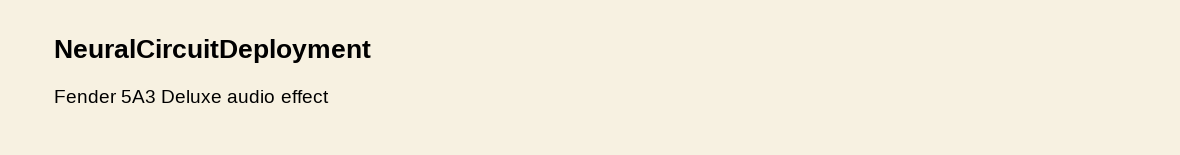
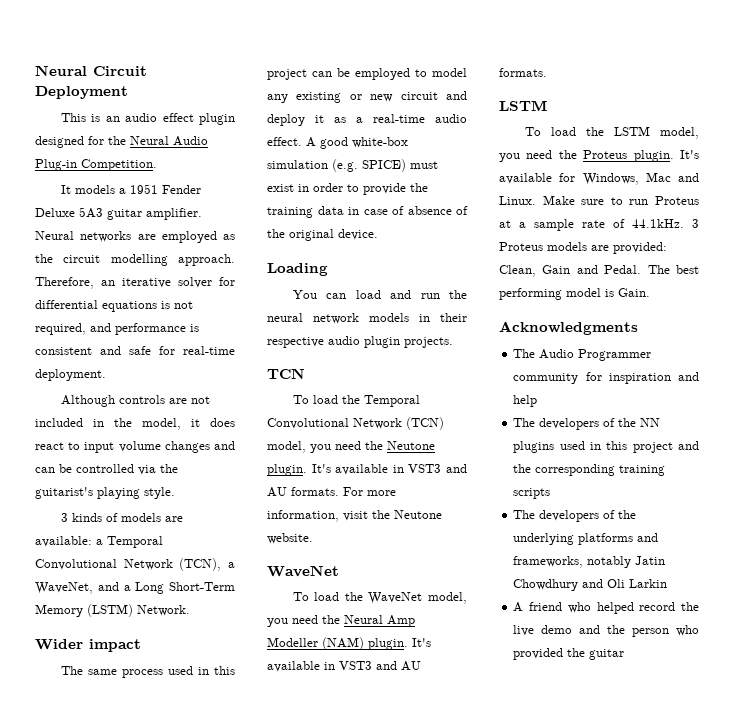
- NeuralCircuitDeployment
- Fender 5A3 Deluxe audio effect
+ Neural Circuit Deployment
+ This is an audio effect plugin designed for the Neural Audio Plug-in Competition.
+ It models a 1951 Fender Deluxe 5A3 guitar amplifier. Neural networks are employed as the circuit modelling approach. Therefore, an iterative solver for differential equations is not required, and performance is consistent and safe for real-time deployment.
+ Although controls are not included in the model, it does react to input volume changes and can be controlled via the guitarist's playing style.
+ 3 kinds of models are available: a Temporal Convolutional Network (TCN), a WaveNet, and a Long Short-Term Memory (LSTM) Network.
+ Wider impact
+ The same process used in this project can be employed to model any existing or new circuit and deploy it as a real-time audio effect. A good white-box simulation (e.g. SPICE) must exist in order to provide the training data in case of absence of the original device.
+ Loading
+ You can load and run the neural network models in their respective audio plugin projects.
+ TCN
+ To load the Temporal Convolutional Network (TCN) model, you need the Neutone plugin. It's available in VST3 and AU formats. For more information, visit the Neutone website.
+ WaveNet
+ To load the WaveNet model, you need the Neural Amp Modeller (NAM) plugin. It's available in VST3 and AU formats.
+ LSTM
+ To load the LSTM model, you need the Proteus plugin. It's available for Windows, Mac and Linux. Make sure to run Proteus at a sample rate of 44.1kHz. 3 Proteus models are provided: Clean, Gain and Pedal. The best performing model is Gain.
+ Acknowledgments
+ The Audio Programmer community for inspiration and help
+ The developers of the NN plugins used in this project and the corresponding training scripts
+ The developers of the underlying platforms and frameworks, notably Jatin Chowdhury and Oli Larkin
+ A friend who helped record the live demo and the person who provided the guitar

